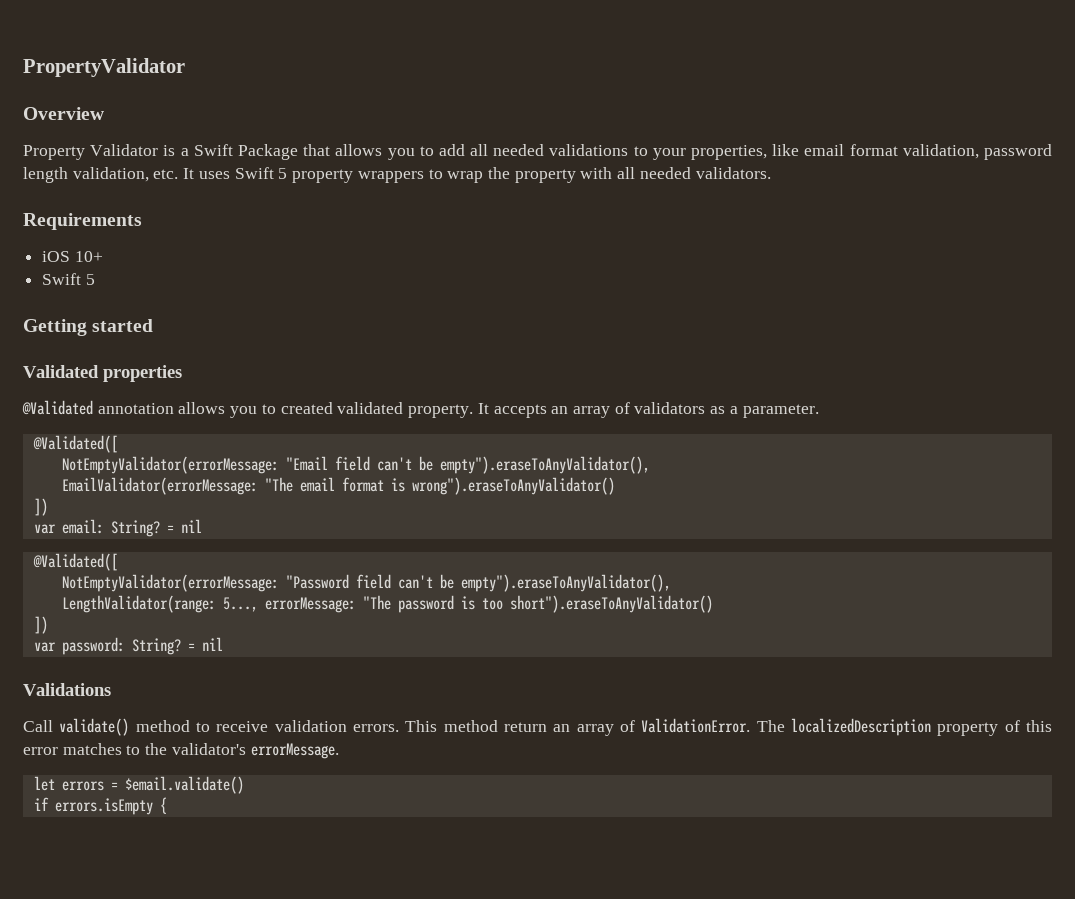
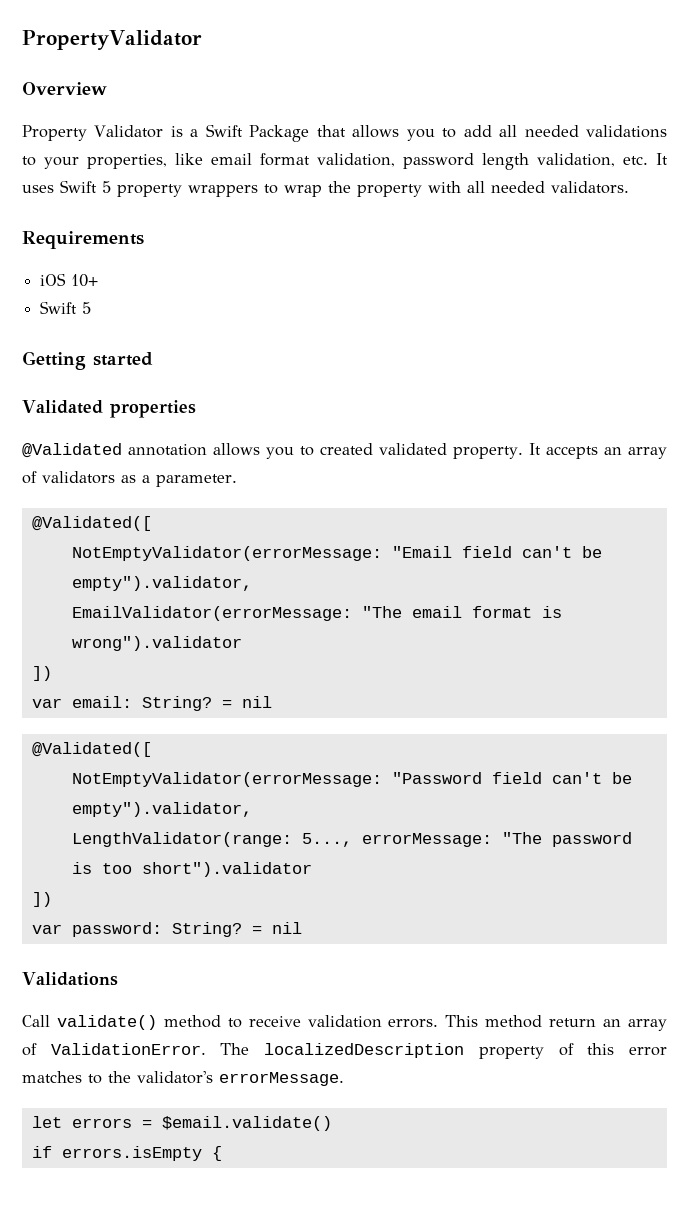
- NotEmptyValidator(errorMessage: "Email field can't be empty").eraseToAnyValidator(),
+ NotEmptyValidator(errorMessage: "Email field can't be empty").validator,
- EmailValidator(errorMessage: "The email format is wrong").eraseToAnyValidator()
+ EmailValidator(errorMessage: "The email format is wrong").validator
- NotEmptyValidator(errorMessage: "Password field can't be empty").eraseToAnyValidator(),
+ NotEmptyValidator(errorMessage: "Password field can't be empty").validator,
- LengthValidator(range: 5..., errorMessage: "The password is too short").eraseToAnyValidator()
+ LengthValidator(range: 5..., errorMessage: "The password is too short").validator

